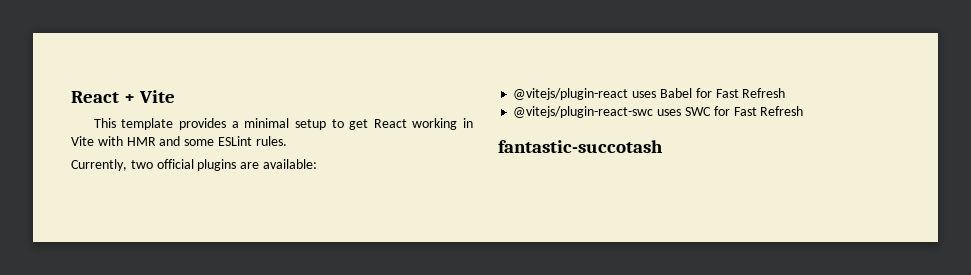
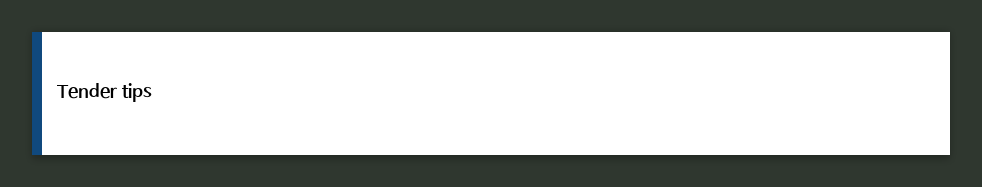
- React + Vite
- This template provides a minimal setup to get React working in Vite with HMR and some ESLint rules.
- Currently, two official plugins are available:
- @vitejs/plugin-react uses Babel for Fast Refresh
- @vitejs/plugin-react-swc uses SWC for Fast Refresh
- fantastic-succotash
+ Tender tips

